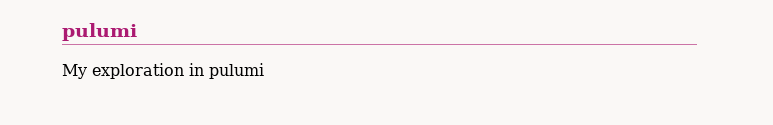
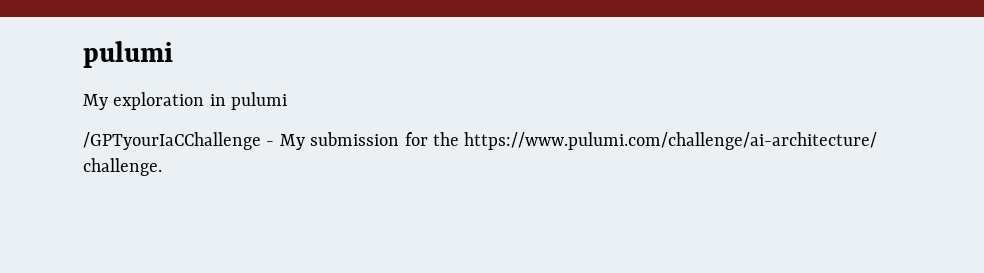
+ /GPTyourIaCChallenge - My submission for the https://www.pulumi.com/challenge/ai-architecture/ challenge.

